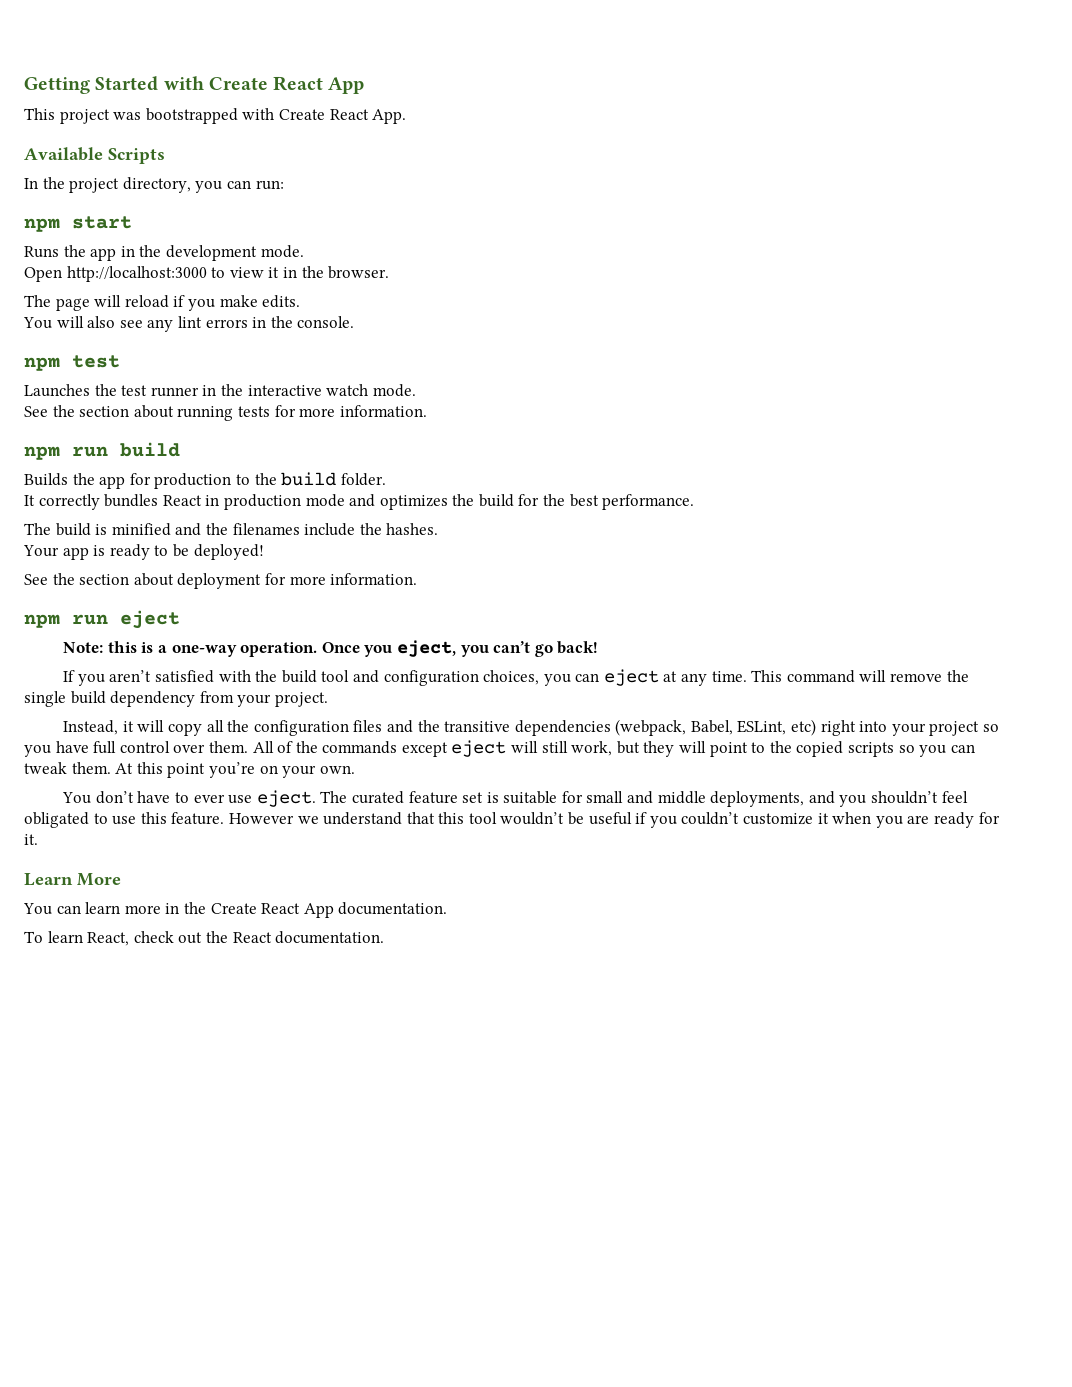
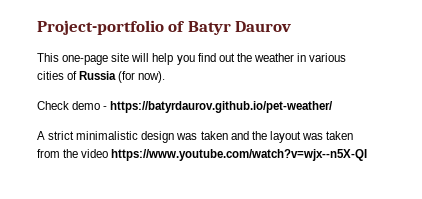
- Getting Started with Create React App
- This project was bootstrapped with Create React App.
- Available Scripts
- In the project directory, you can run:
- npm start
- Runs the app in the development mode.
- Open http://localhost:3000 to view it in the browser.
- The page will reload if you make edits.
- You will also see any lint errors in the console.
- npm test
- Launches the test runner in the interactive watch mode.
- See the section about running tests for more information.
- npm run build
- Builds the app for production to the build folder.
- It correctly bundles React in production mode and optimizes the build for the best performance.
- The build is minified and the filenames include the hashes.
- Your app is ready to be deployed!
- See the section about deployment for more information.
- npm run eject
- Note: this is a one-way operation. Once you eject, you can’t go back!
- If you aren’t satisfied with the build tool and configuration choices, you can eject at any time. This command will remove the single build dependency from your project.
- Instead, it will copy all the configuration files and the transitive dependencies (webpack, Babel, ESLint, etc) right into your project so you have full control over them. All of the commands except eject will still work, but they will point to the copied scripts so you can tweak them. At this point you’re on your own.
- You don’t have to ever use eject. The curated feature set is suitable for small and middle deployments, and you shouldn’t feel obligated to use this feature. However we understand that this tool wouldn’t be useful if you couldn’t customize it when you are ready for it.
- Learn More
- You can learn more in the Create React App documentation.
- To learn React, check out the React documentation.
+ Project-portfolio of Batyr Daurov
+ This one-page site will help you find out the weather in various cities of Russia (for now).
+ Check demo - https://batyrdaurov.github.io/pet-weather/
+ A strict minimalistic design was taken and the layout was taken from the video https://www.youtube.com/watch?v=wjx--n5X-QI

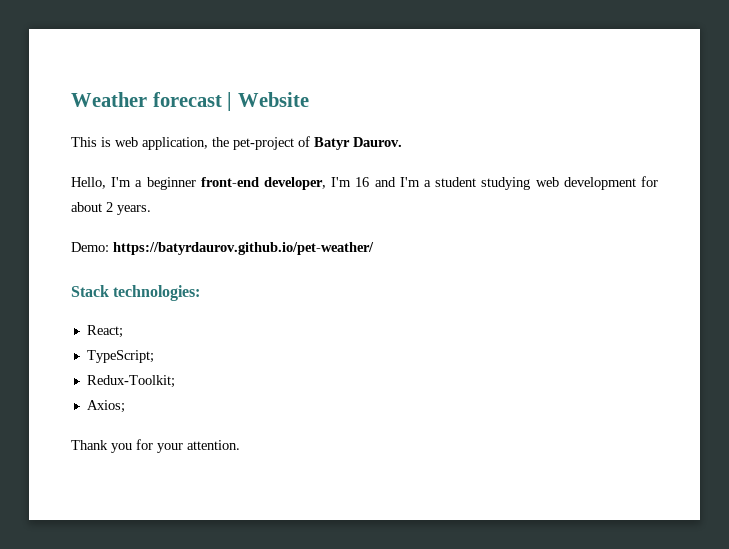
- Project-portfolio of Batyr Daurov
- This one-page site will help you find out the weather in various cities of Russia (for now).
- Check demo - https://batyrdaurov.github.io/pet-weather/
- A strict minimalistic design was taken and the layout was taken from the video https://www.youtube.com/watch?v=wjx--n5X-QI
+ Weather forecast | Website
+ This is web application, the pet-project of Batyr Daurov.
+ Hello, I'm a beginner front-end developer, I'm 16 and I'm a student studying web development for about 2 years.
+ Demo: https://batyrdaurov.github.io/pet-weather/
+ Stack technologies:
+ React;
+ TypeScript;
+ Redux-Toolkit;
+ Axios;
+ Thank you for your attention.

